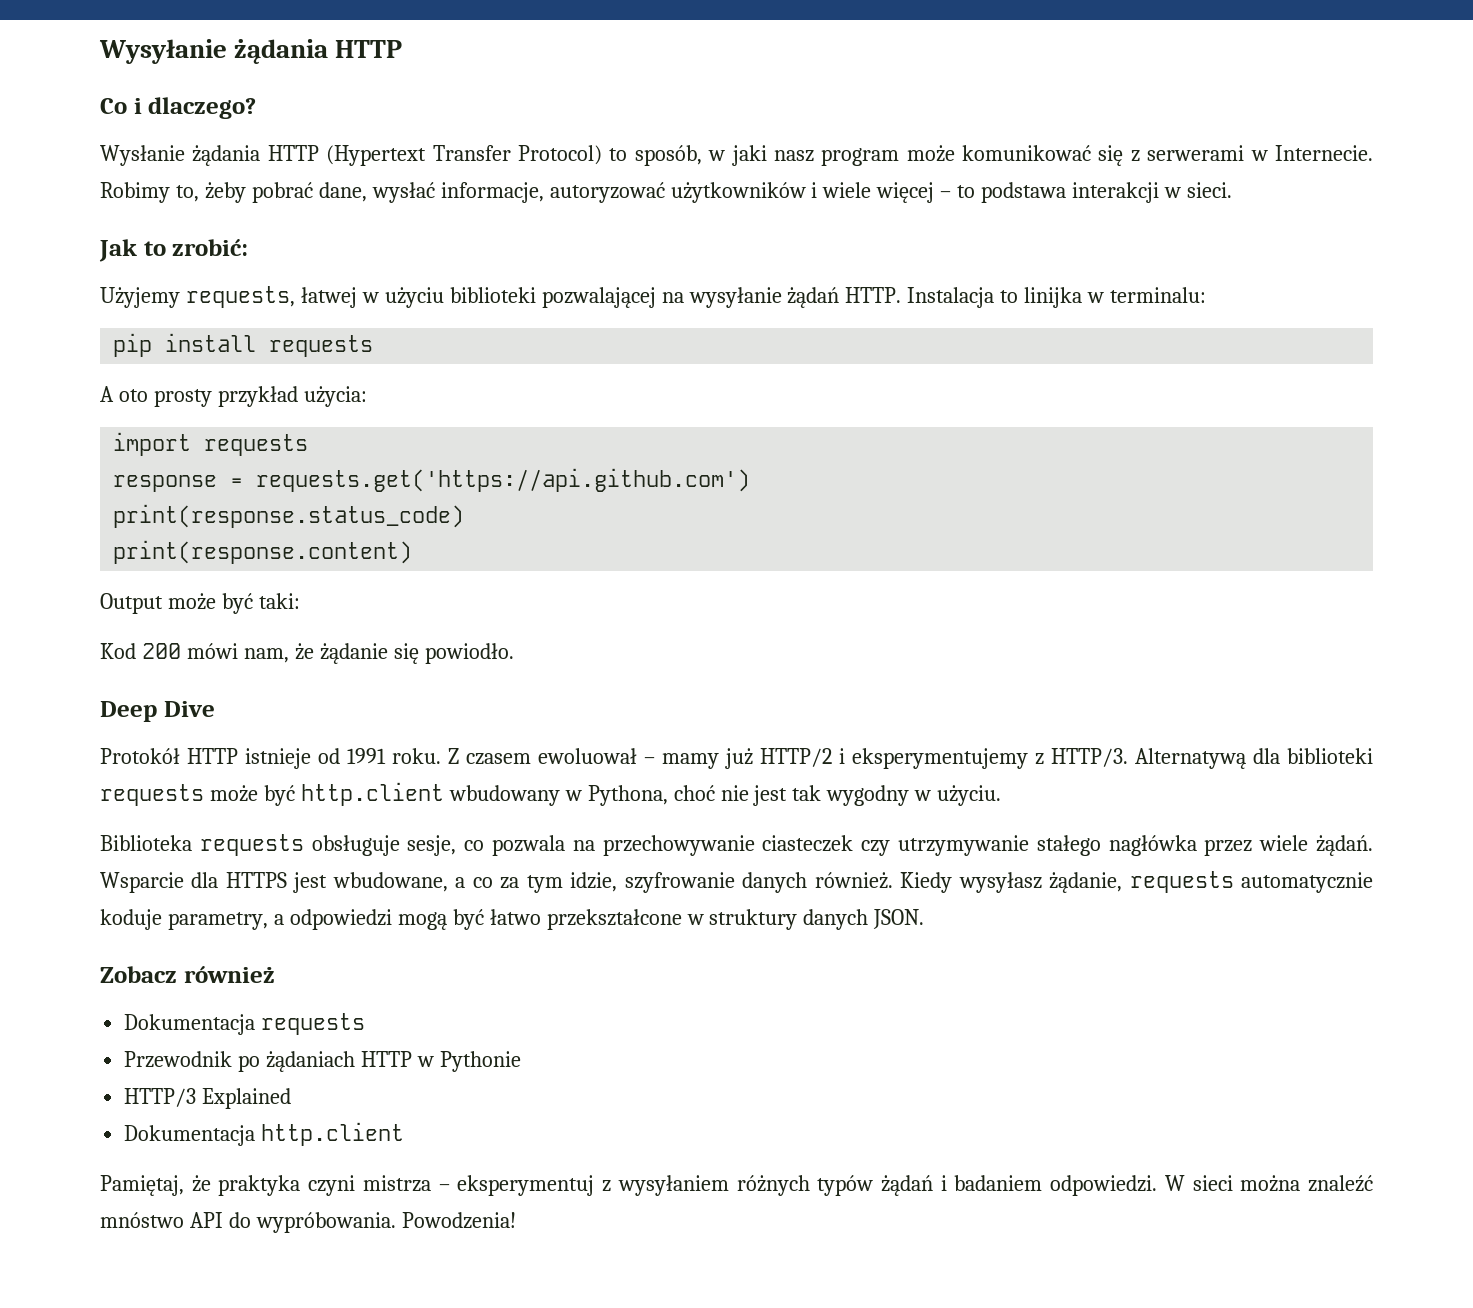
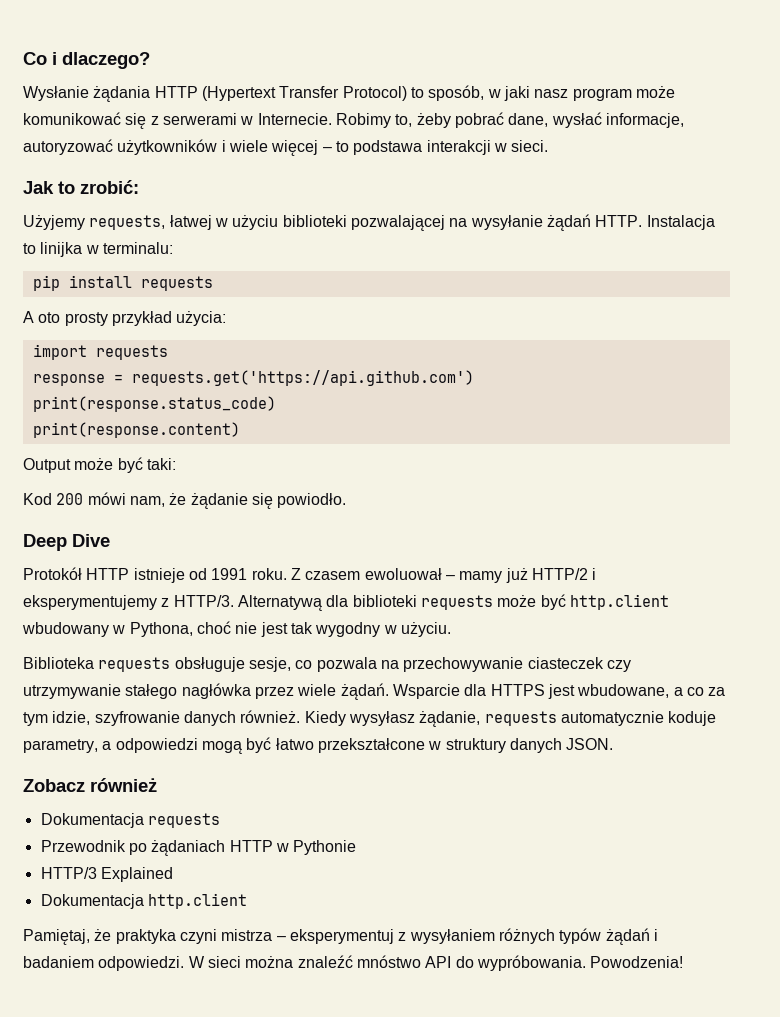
- Wysyłanie żądania HTTP

